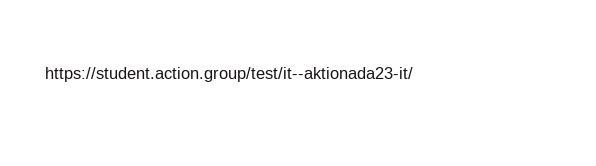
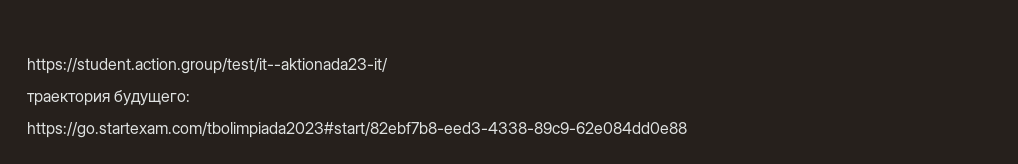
+ траектория будущего:
+ https://go.startexam.com/tbolimpiada2023#start/82ebf7b8-eed3-4338-89c9-62e084dd0e88

